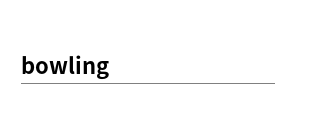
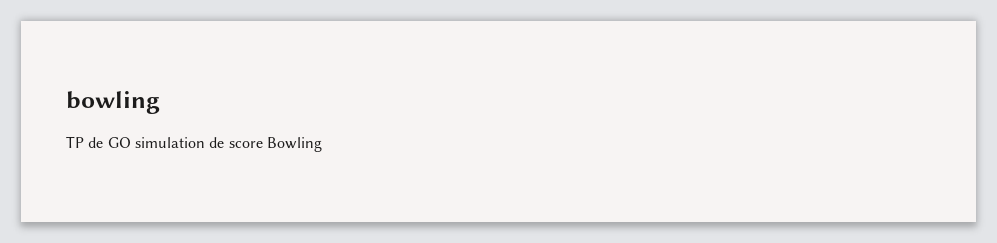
+ TP de GO simulation de score Bowling

